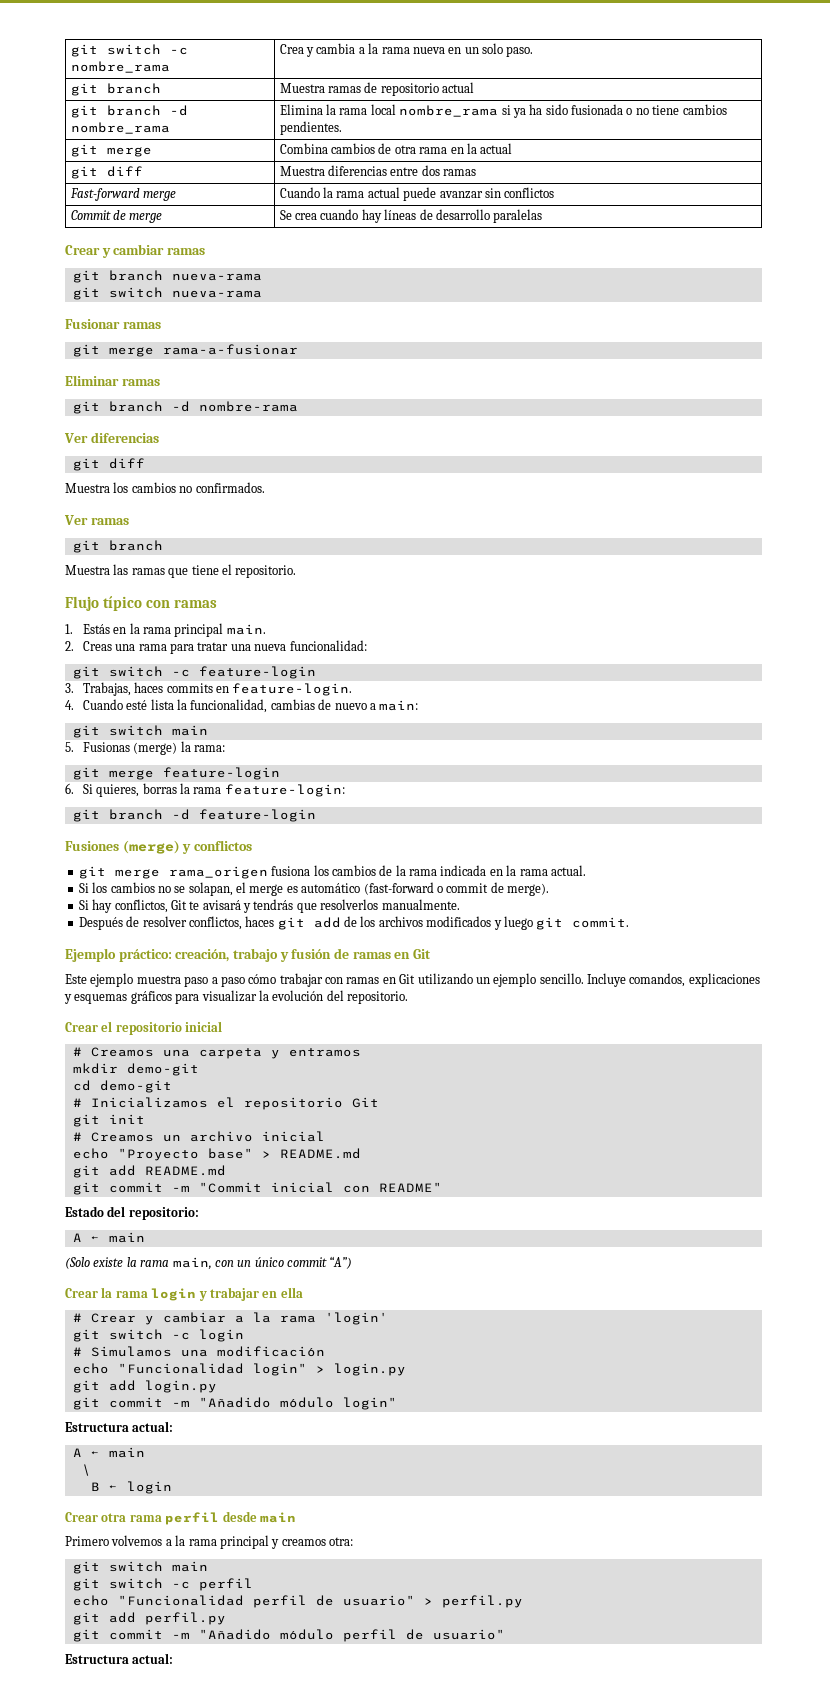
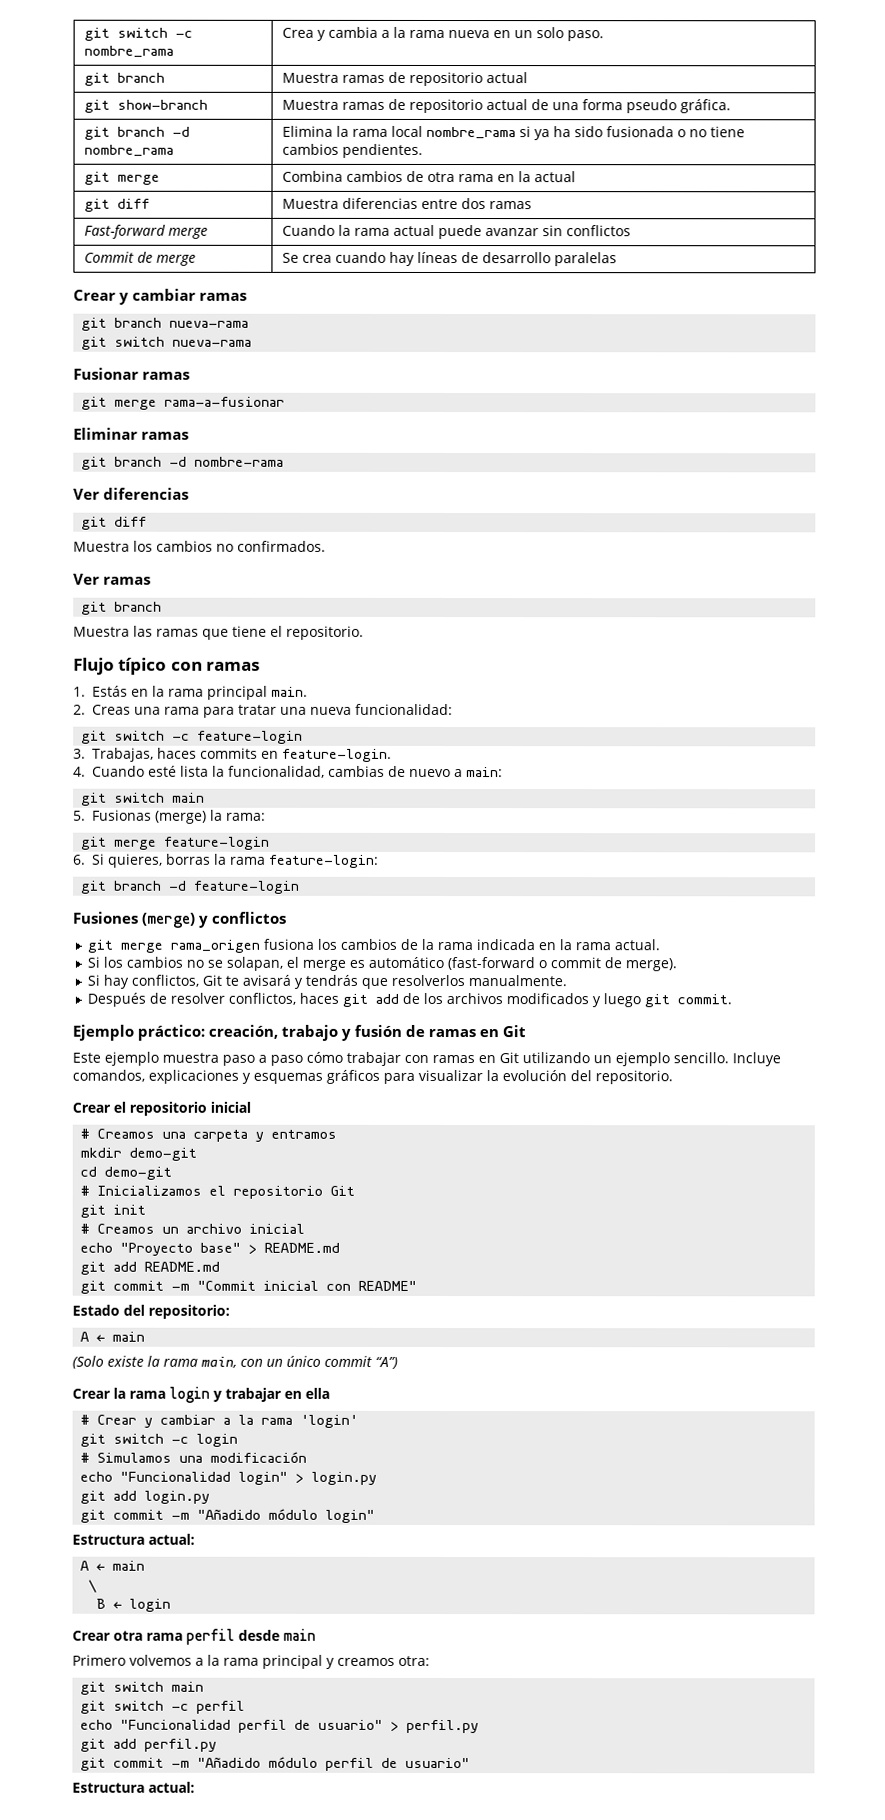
+ git show-branch | Muestra ramas de repositorio actual de una forma pseudo gráfica.

